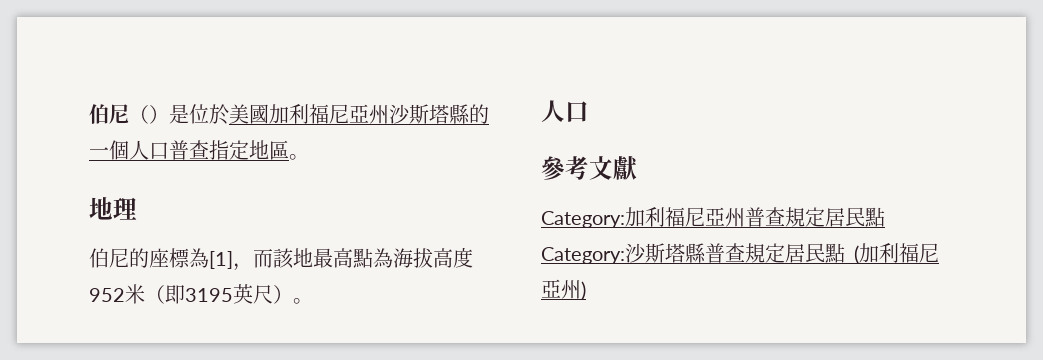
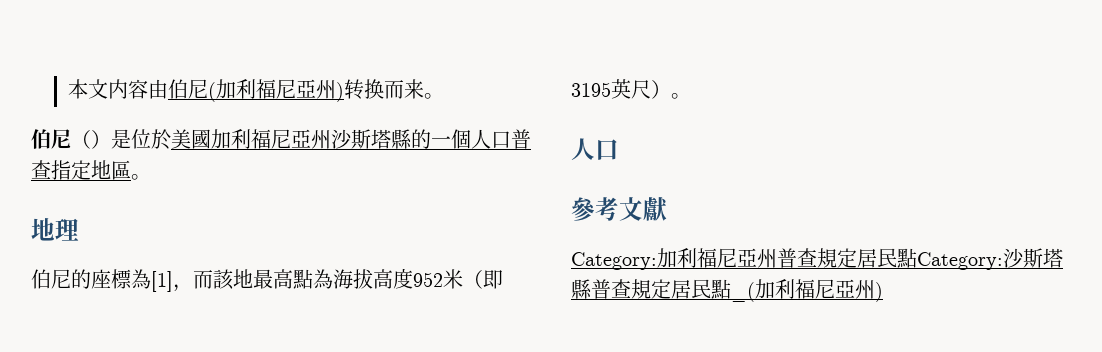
+ 本文内容由伯尼(加利福尼亞州)转换而来。

